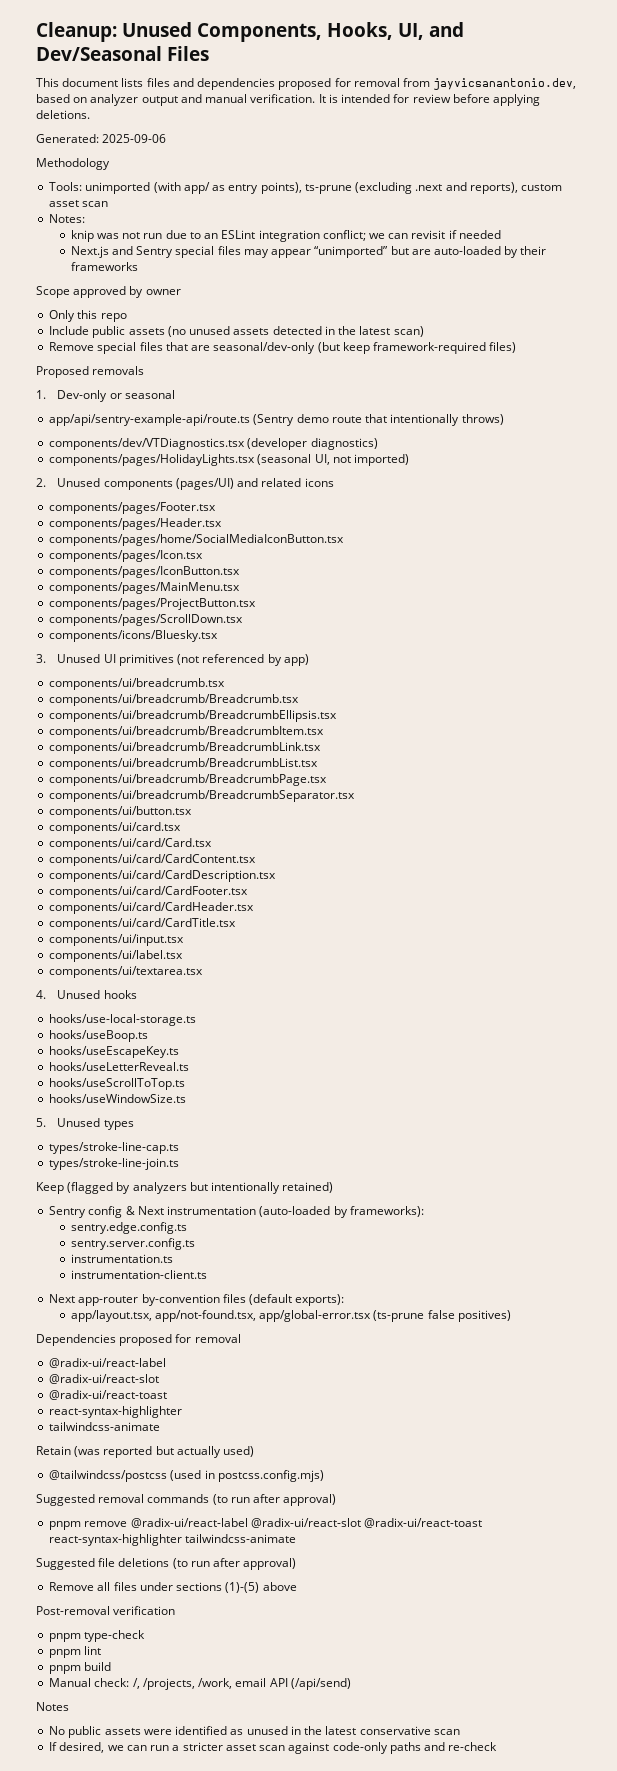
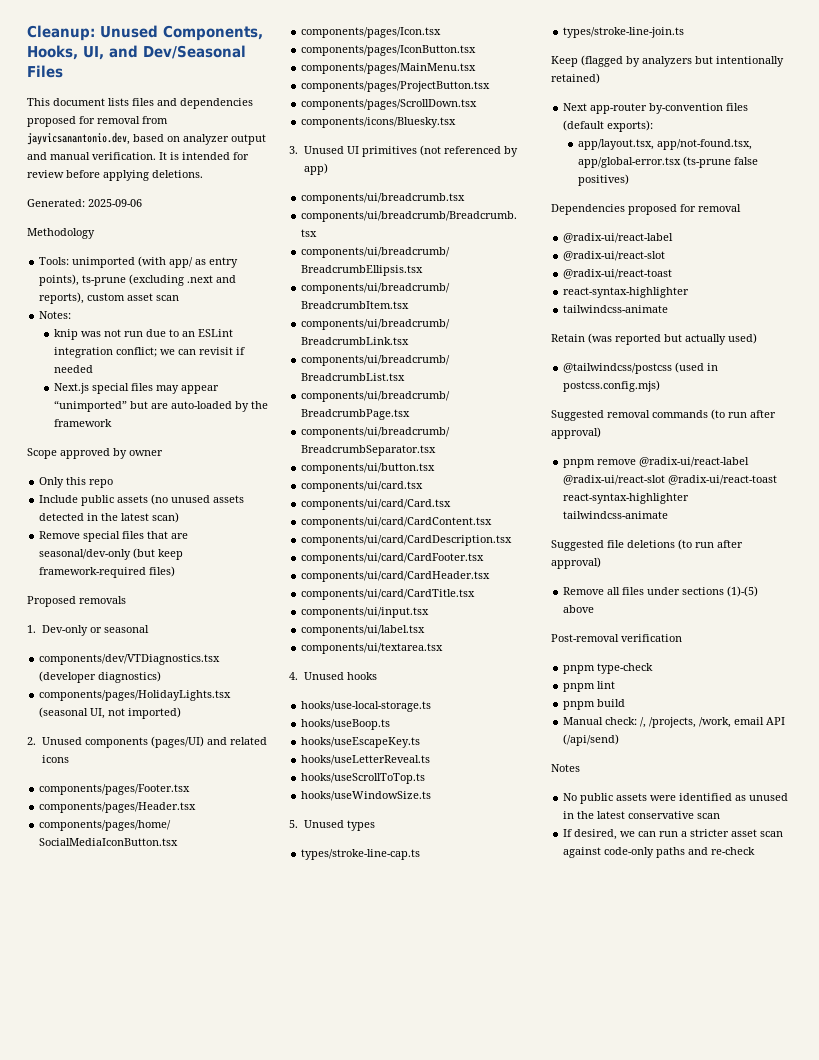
- Next.js and Sentry special files may appear “unimported” but are auto-loaded by their frameworks
+ Next.js special files may appear “unimported” but are auto-loaded by the framework
- app/api/sentry-example-api/route.ts (Sentry demo route that intentionally throws)
- Sentry config & Next instrumentation (auto-loaded by frameworks):
- sentry.edge.config.ts
- sentry.server.config.ts
- instrumentation.ts
- instrumentation-client.ts

